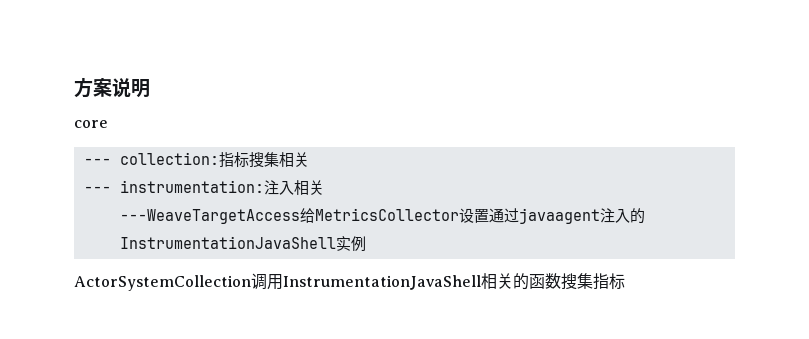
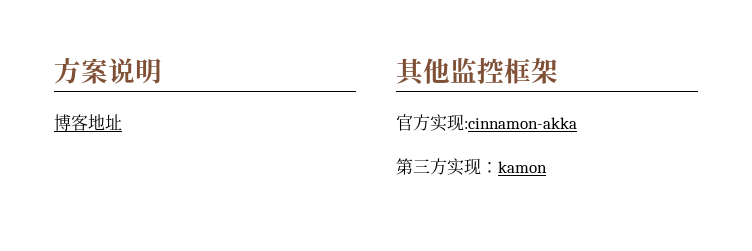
- core
- --- collection:指标搜集相关
- --- instrumentation:注入相关
- ---WeaveTargetAccess给MetricsCollector设置通过javaagent注入的InstrumentationJavaShell实例
- ActorSystemCollection调用InstrumentationJavaShell相关的函数搜集指标
+ 博客地址
+ 其他监控框架
+ 官方实现:cinnamon-akka
+ 第三方实现：kamon

